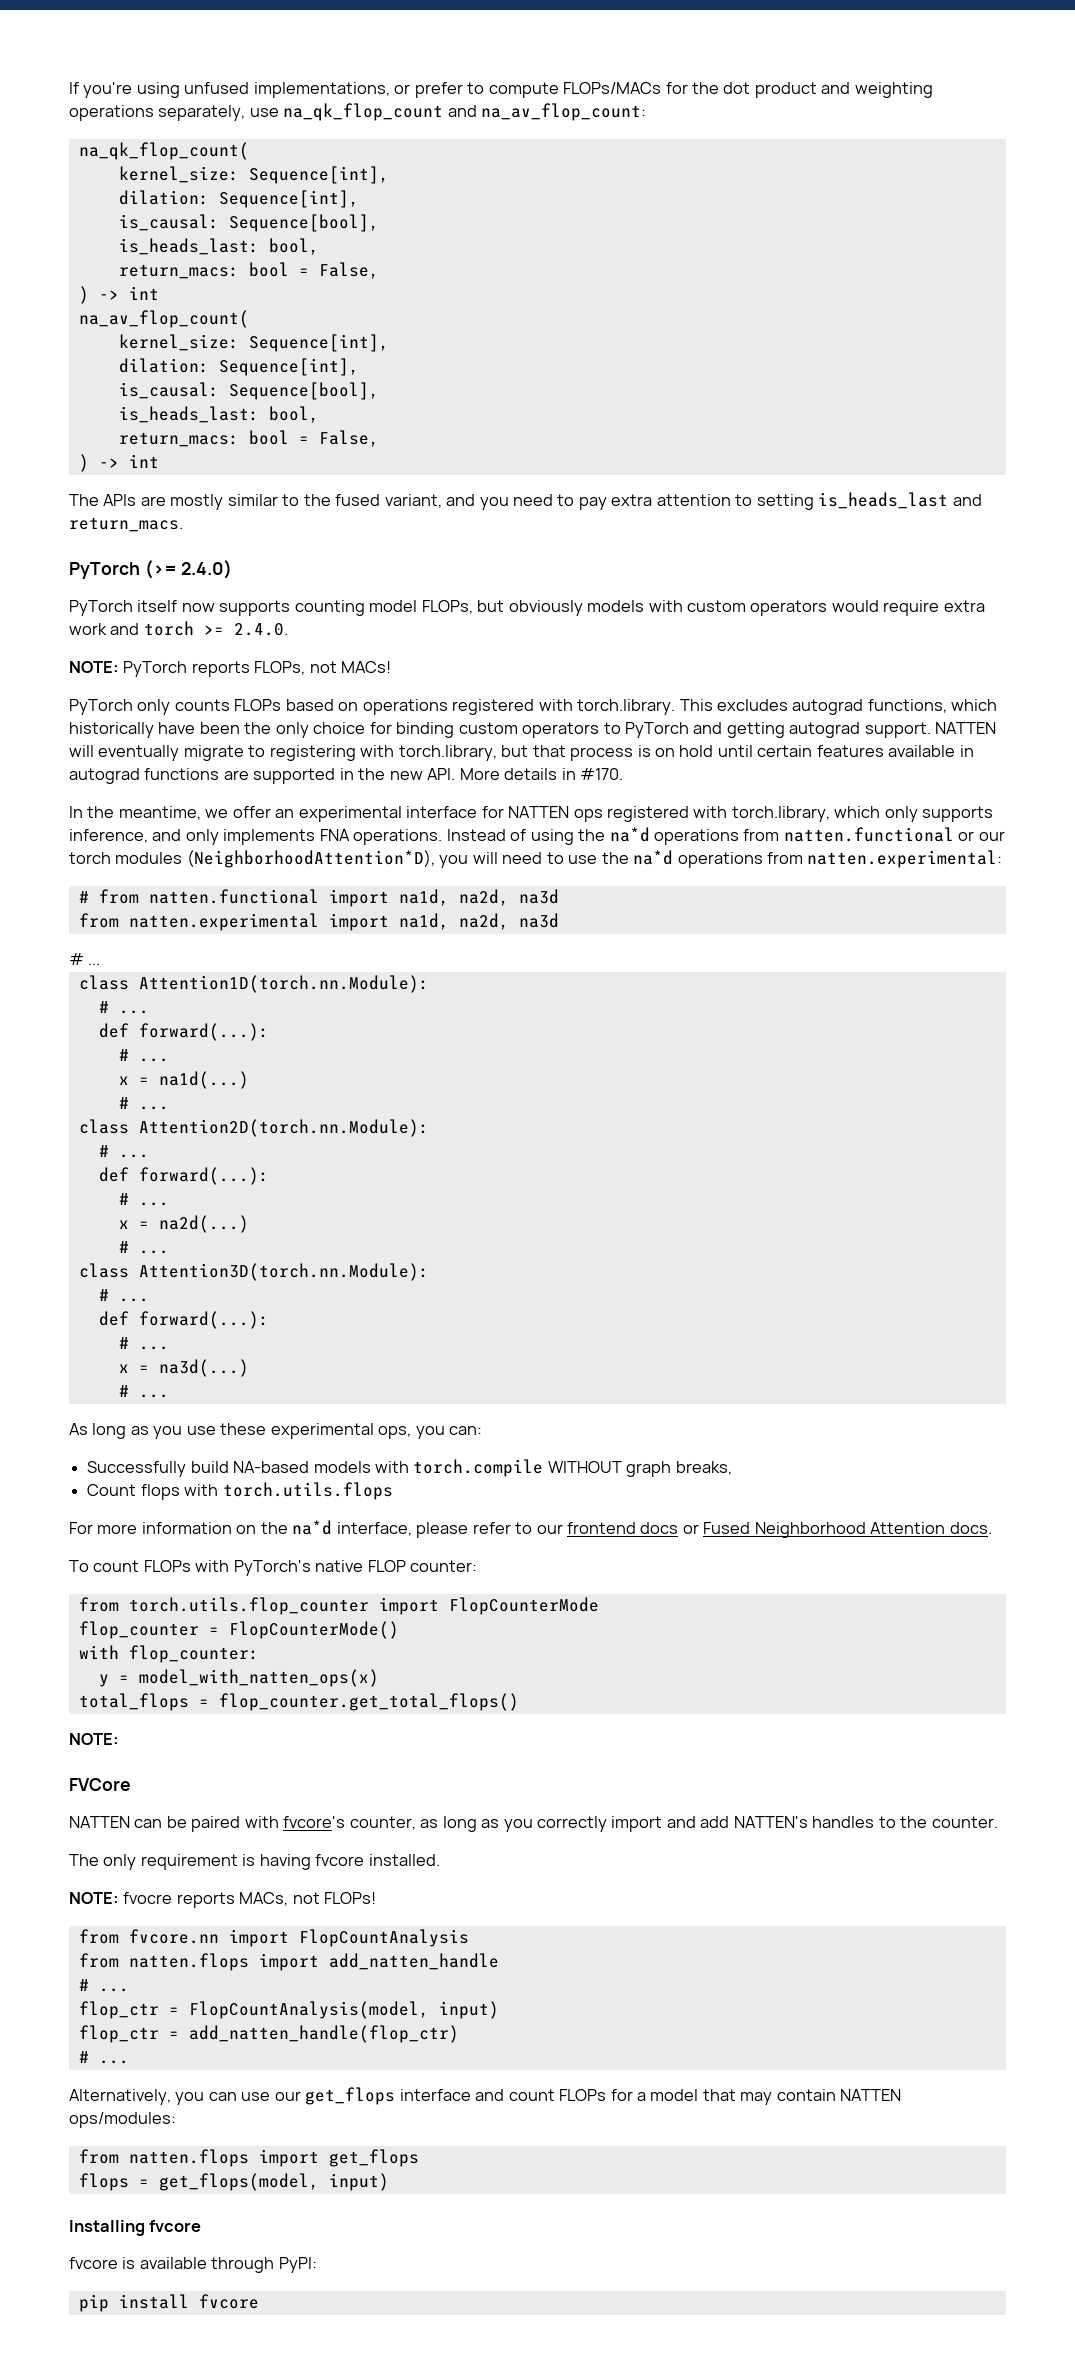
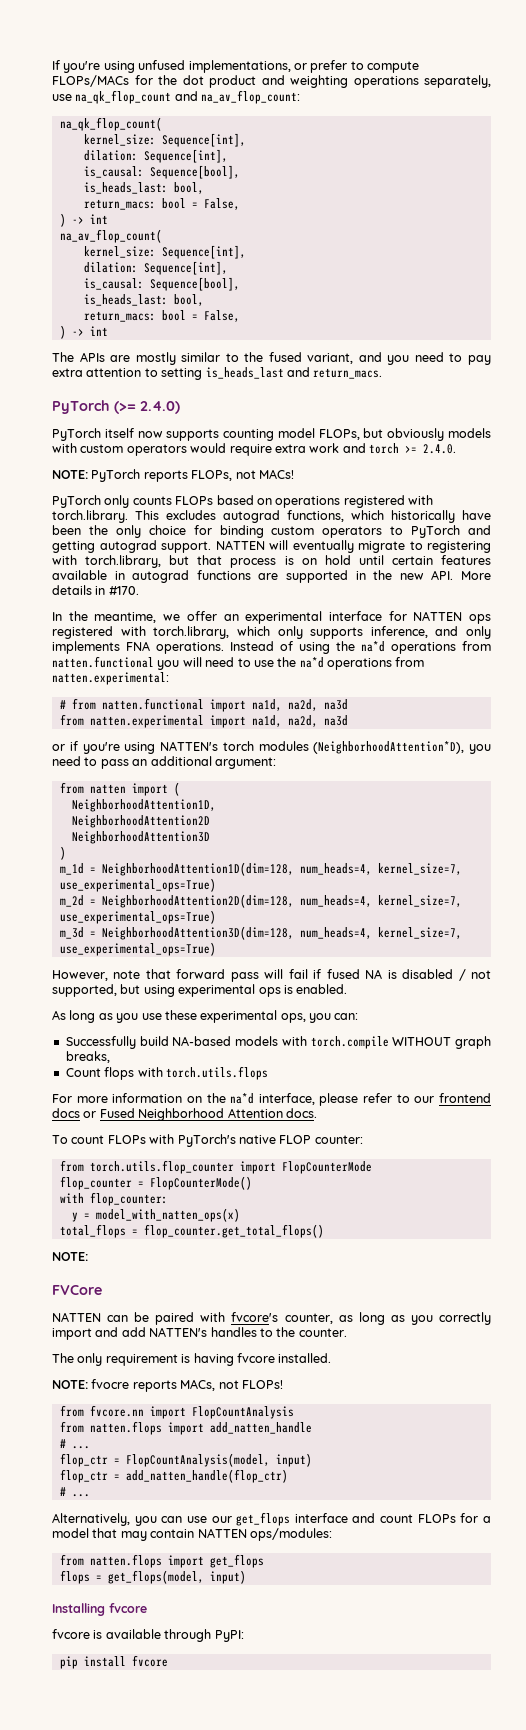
- Instead of using the na*d operations from natten.functional or our torch modules (NeighborhoodAttention*D), you will need to use the na*d operations from natten.experimental:
+ Instead of using the na*d operations from natten.functional you will need to use the na*d operations from natten.experimental:
  from natten.experimental import na1d, na2d, na3d
- # ...
- class Attention1D(torch.nn.Module):
- # ...
- def forward(...):
- # ...
- x = na1d(...)
- # ...
- class Attention2D(torch.nn.Module):
- # ...
- def forward(...):
- # ...
- x = na2d(...)
- # ...
- class Attention3D(torch.nn.Module):
- # ...
- def forward(...):
- # ...
- x = na3d(...)
- # ...
+ or if you're using NATTEN's torch modules (NeighborhoodAttention*D), you need to pass an additional argument:
+ from natten import (
+ NeighborhoodAttention1D,
+ NeighborhoodAttention2D
+ NeighborhoodAttention3D
+ )
+ m_1d = NeighborhoodAttention1D(dim=128, num_heads=4, kernel_size=7, use_experimental_ops=True)
+ m_2d = NeighborhoodAttention2D(dim=128, num_heads=4, kernel_size=7, use_experimental_ops=True)
+ m_3d = NeighborhoodAttention3D(dim=128, num_heads=4, kernel_size=7, use_experimental_ops=True)
+ However, note that forward pass will fail if fused NA is disabled / not supported, but using experimental ops is enabled.

